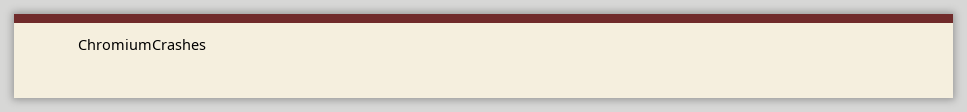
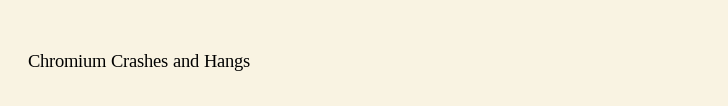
- ChromiumCrashes
+ Chromium Crashes and Hangs

